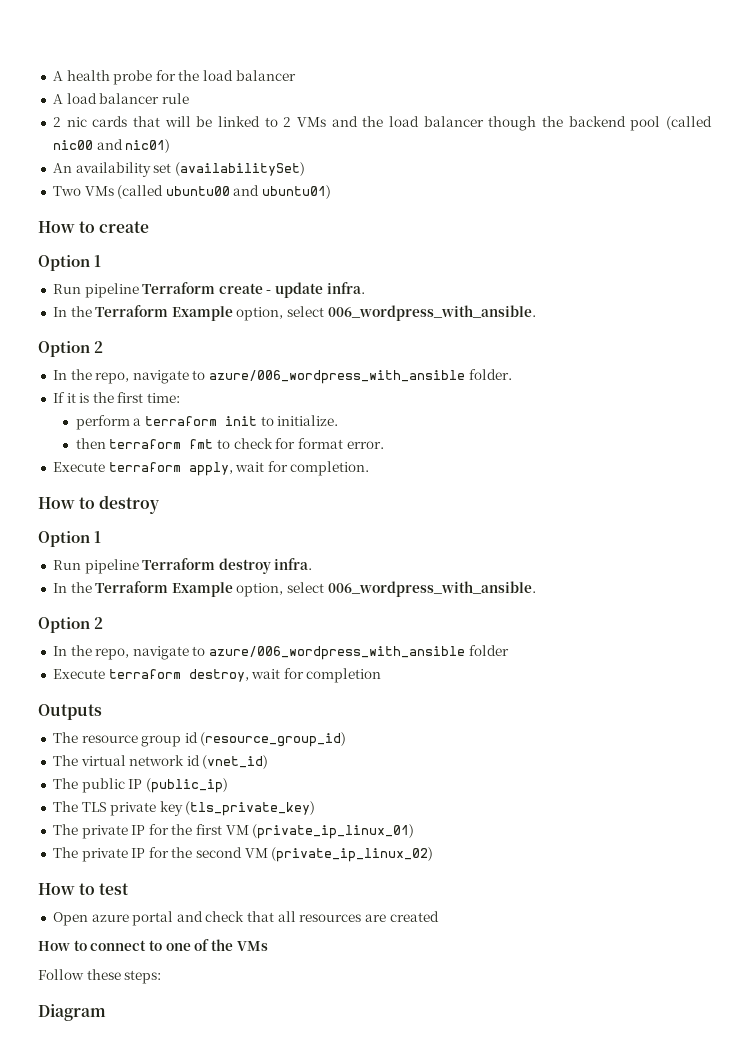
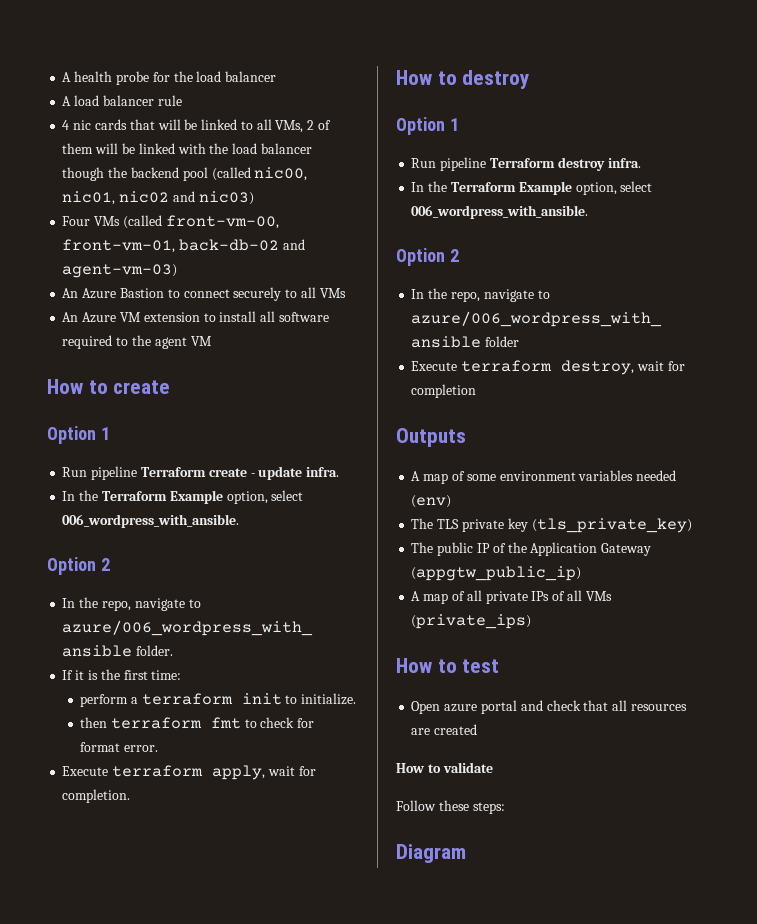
- 2 nic cards that will be linked to 2 VMs and the load balancer though the backend pool (called nic00 and nic01)
- An availability set (availabilitySet)
- Two VMs (called ubuntu00 and ubuntu01)
+ 4 nic cards that will be linked to all VMs, 2 of them will be linked with the load balancer though the backend pool (called nic00, nic01, nic02 and nic03)
+ Four VMs (called front-vm-00, front-vm-01, back-db-02 and agent-vm-03)
+ An Azure Bastion to connect securely to all VMs
+ An Azure VM extension to install all software required to the agent VM
- The resource group id (resource_group_id)
- The virtual network id (vnet_id)
- The public IP (public_ip)
+ A map of some environment variables needed (env)
- The private IP for the first VM (private_ip_linux_01)
- The private IP for the second VM (private_ip_linux_02)
+ The public IP of the Application Gateway (appgtw_public_ip)
+ A map of all private IPs of all VMs (private_ips)
- How to connect to one of the VMs
+ How to validate

